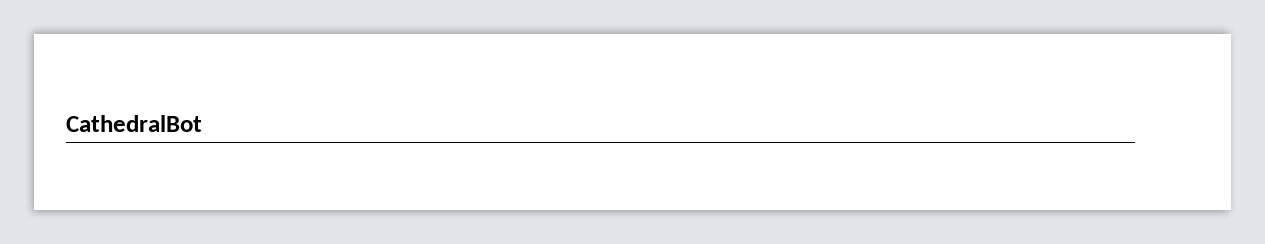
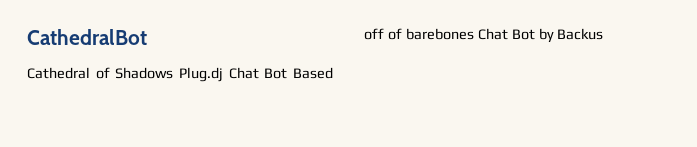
+ Cathedral of Shadows Plug.dj Chat Bot Based off of barebones Chat Bot by Backus

